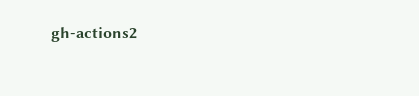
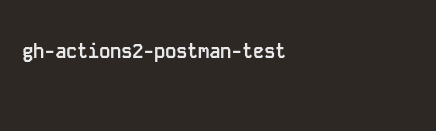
- gh-actions2
+ gh-actions2-postman-test

